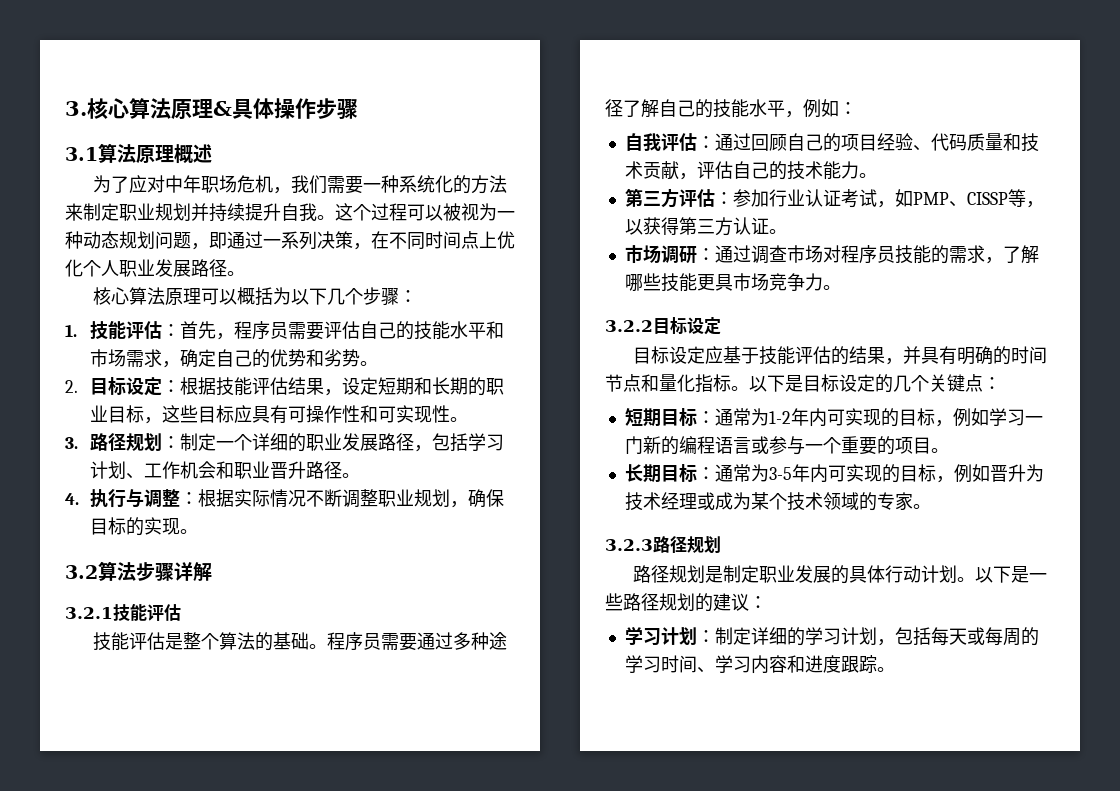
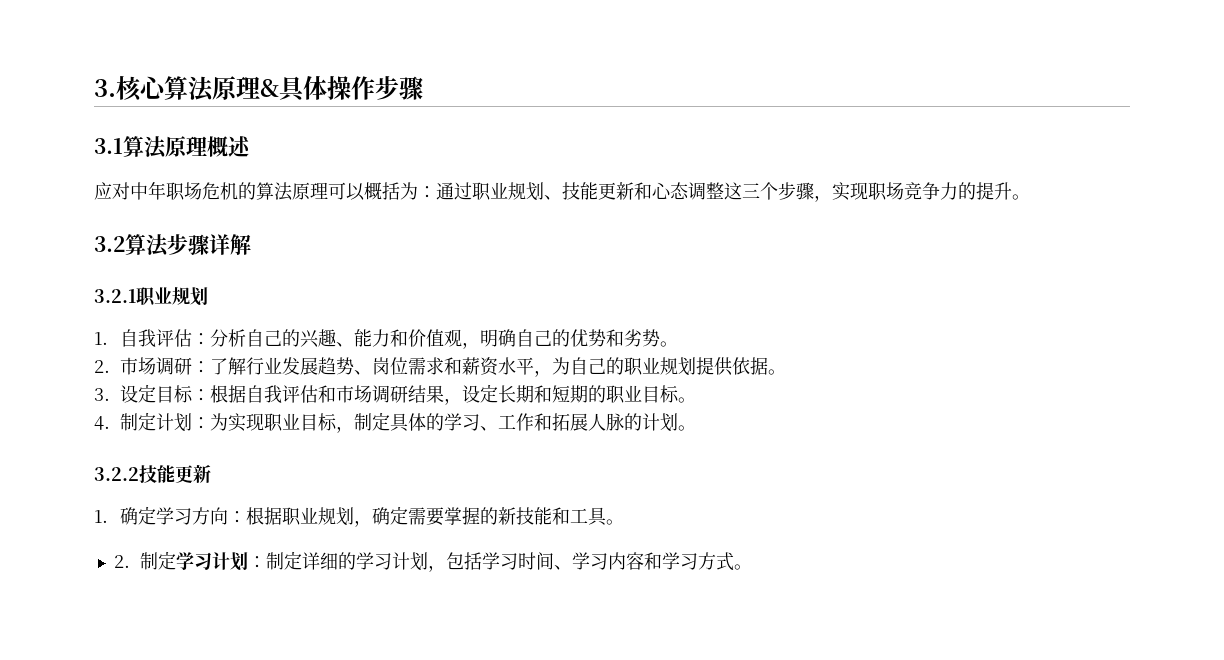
- 为了应对中年职场危机，我们需要一种系统化的方法来制定职业规划并持续提升自我。这个过程可以被视为一种动态规划问题，即通过一系列决策，在不同时间点上优化个人职业发展路径。
- 核心算法原理可以概括为以下几个步骤：
- 1.技能评估：首先，程序员需要评估自己的技能水平和市场需求，确定自己的优势和劣势。
+ 应对中年职场危机的算法原理可以概括为：通过职业规划、技能更新和心态调整这三个步骤，实现职场竞争力的提升。
+ 3.2算法步骤详解
+ 3.2.1职业规划
+ 1.自我评估：分析自己的兴趣、能力和价值观，明确自己的优势和劣势。
- 2.目标设定：根据技能评估结果，设定短期和长期的职业目标，这些目标应具有可操作性和可实现性。
- 3.路径规划：制定一个详细的职业发展路径，包括学习计划、工作机会和职业晋升路径。
- 4.执行与调整：根据实际情况不断调整职业规划，确保目标的实现。
- 3.2算法步骤详解
- 3.2.1技能评估
- 技能评估是整个算法的基础。程序员需要通过多种途径了解自己的技能水平，例如：
- 自我评估：通过回顾自己的项目经验、代码质量和技术贡献，评估自己的技术能力。
- 第三方评估：参加行业认证考试，如PMP、CISSP等，以获得第三方认证。
- 市场调研：通过调查市场对程序员技能的需求，了解哪些技能更具市场竞争力。
- 3.2.2目标设定
- 目标设定应基于技能评估的结果，并具有明确的时间节点和量化指标。以下是目标设定的几个关键点：
- 短期目标：通常为1-2年内可实现的目标，例如学习一门新的编程语言或参与一个重要的项目。
- 长期目标：通常为3-5年内可实现的目标，例如晋升为技术经理或成为某个技术领域的专家。
- 3.2.3路径规划
- 路径规划是制定职业发展的具体行动计划。以下是一些路径规划的建议：
- 学习计划：制定详细的学习计划，包括每天或每周的学习时间、学习内容和进度跟踪。
+ 2.市场调研：了解行业发展趋势、岗位需求和薪资水平，为自己的职业规划提供依据。
+ 3.设定目标：根据自我评估和市场调研结果，设定长期和短期的职业目标。
+ 4.制定计划：为实现职业目标，制定具体的学习、工作和拓展人脉的计划。
+ 3.2.2技能更新
+ 1.确定学习方向：根据职业规划，确定需要掌握的新技能和工具。
+ 2.制定学习计划：制定详细的学习计划，包括学习时间、学习内容和学习方式。

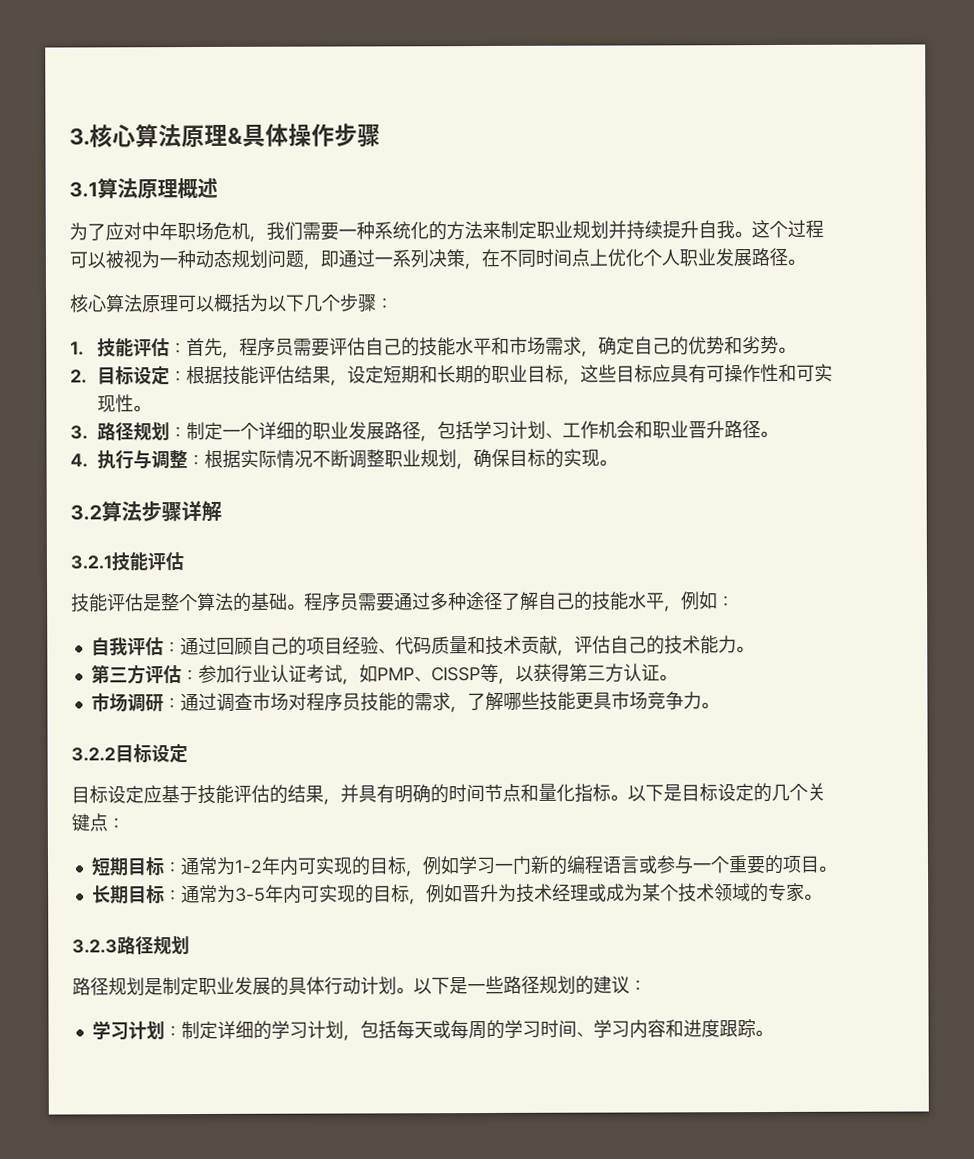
- 应对中年职场危机的算法原理可以概括为：通过职业规划、技能更新和心态调整这三个步骤，实现职场竞争力的提升。
+ 为了应对中年职场危机，我们需要一种系统化的方法来制定职业规划并持续提升自我。这个过程可以被视为一种动态规划问题，即通过一系列决策，在不同时间点上优化个人职业发展路径。
+ 核心算法原理可以概括为以下几个步骤：
+ 1.技能评估：首先，程序员需要评估自己的技能水平和市场需求，确定自己的优势和劣势。
+ 2.目标设定：根据技能评估结果，设定短期和长期的职业目标，这些目标应具有可操作性和可实现性。
+ 3.路径规划：制定一个详细的职业发展路径，包括学习计划、工作机会和职业晋升路径。
+ 4.执行与调整：根据实际情况不断调整职业规划，确保目标的实现。
- 3.2.1职业规划
- 1.自我评估：分析自己的兴趣、能力和价值观，明确自己的优势和劣势。
- 2.市场调研：了解行业发展趋势、岗位需求和薪资水平，为自己的职业规划提供依据。
- 3.设定目标：根据自我评估和市场调研结果，设定长期和短期的职业目标。
- 4.制定计划：为实现职业目标，制定具体的学习、工作和拓展人脉的计划。
- 3.2.2技能更新
- 1.确定学习方向：根据职业规划，确定需要掌握的新技能和工具。
- 2.制定学习计划：制定详细的学习计划，包括学习时间、学习内容和学习方式。
+ 3.2.1技能评估
+ 技能评估是整个算法的基础。程序员需要通过多种途径了解自己的技能水平，例如：
+ 自我评估：通过回顾自己的项目经验、代码质量和技术贡献，评估自己的技术能力。
+ 第三方评估：参加行业认证考试，如PMP、CISSP等，以获得第三方认证。
+ 市场调研：通过调查市场对程序员技能的需求，了解哪些技能更具市场竞争力。
+ 3.2.2目标设定
+ 目标设定应基于技能评估的结果，并具有明确的时间节点和量化指标。以下是目标设定的几个关键点：
+ 短期目标：通常为1-2年内可实现的目标，例如学习一门新的编程语言或参与一个重要的项目。
+ 长期目标：通常为3-5年内可实现的目标，例如晋升为技术经理或成为某个技术领域的专家。
+ 3.2.3路径规划
+ 路径规划是制定职业发展的具体行动计划。以下是一些路径规划的建议：
+ 学习计划：制定详细的学习计划，包括每天或每周的学习时间、学习内容和进度跟踪。

